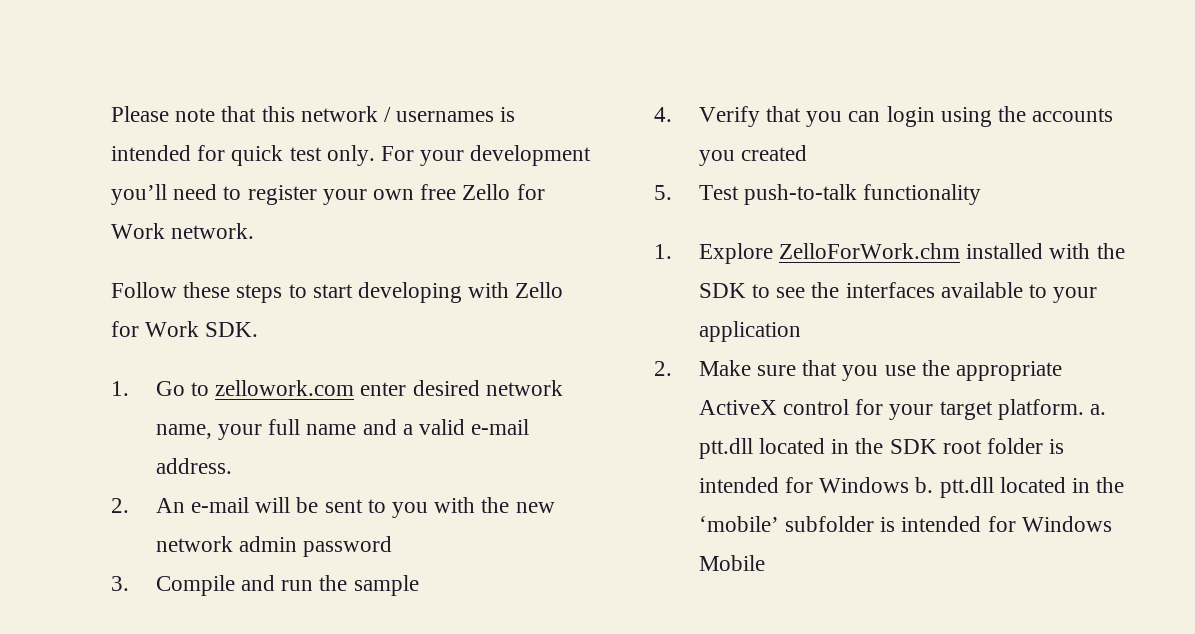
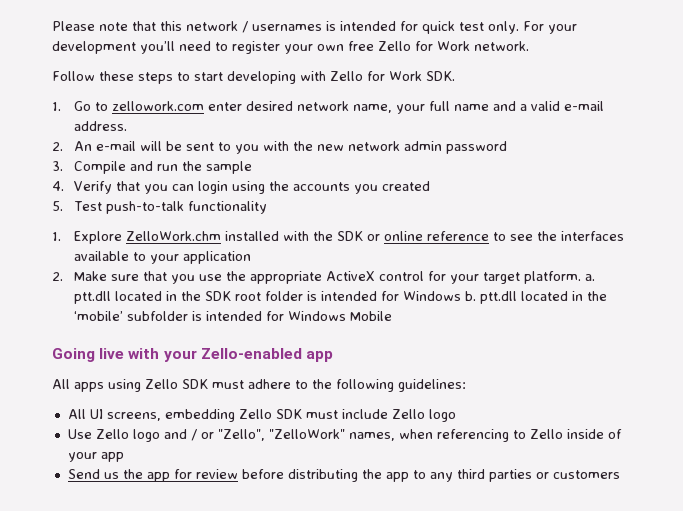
- 1. Explore ZelloForWork.chm installed with the SDK to see the interfaces available to your application
+ 1. Explore ZelloWork.chm installed with the SDK or online reference to see the interfaces available to your application
+ Going live with your Zello-enabled app
+ All apps using Zello SDK must adhere to the following guidelines:
+ All UI screens, embedding Zello SDK must include Zello logo
+ Use Zello logo and / or "Zello", "ZelloWork" names, when referencing to Zello inside of your app
+ Send us the app for review before distributing the app to any third parties or customers

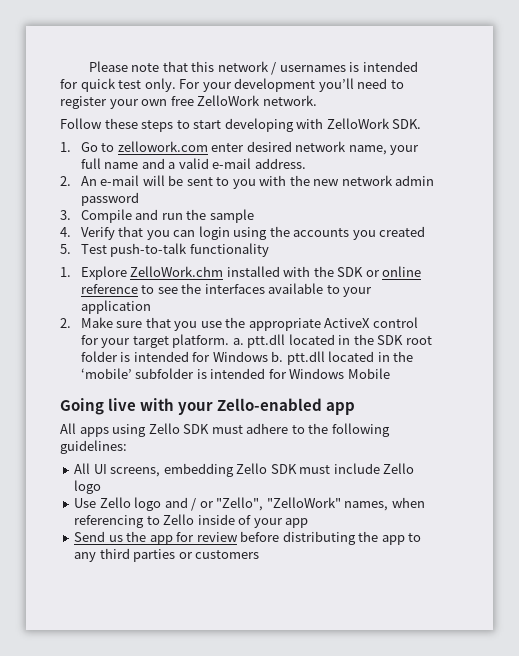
- For your development you’ll need to register your own free Zello for Work network.
+ For your development you’ll need to register your own free ZelloWork network.
- Follow these steps to start developing with Zello for Work SDK.
+ Follow these steps to start developing with ZelloWork SDK.

